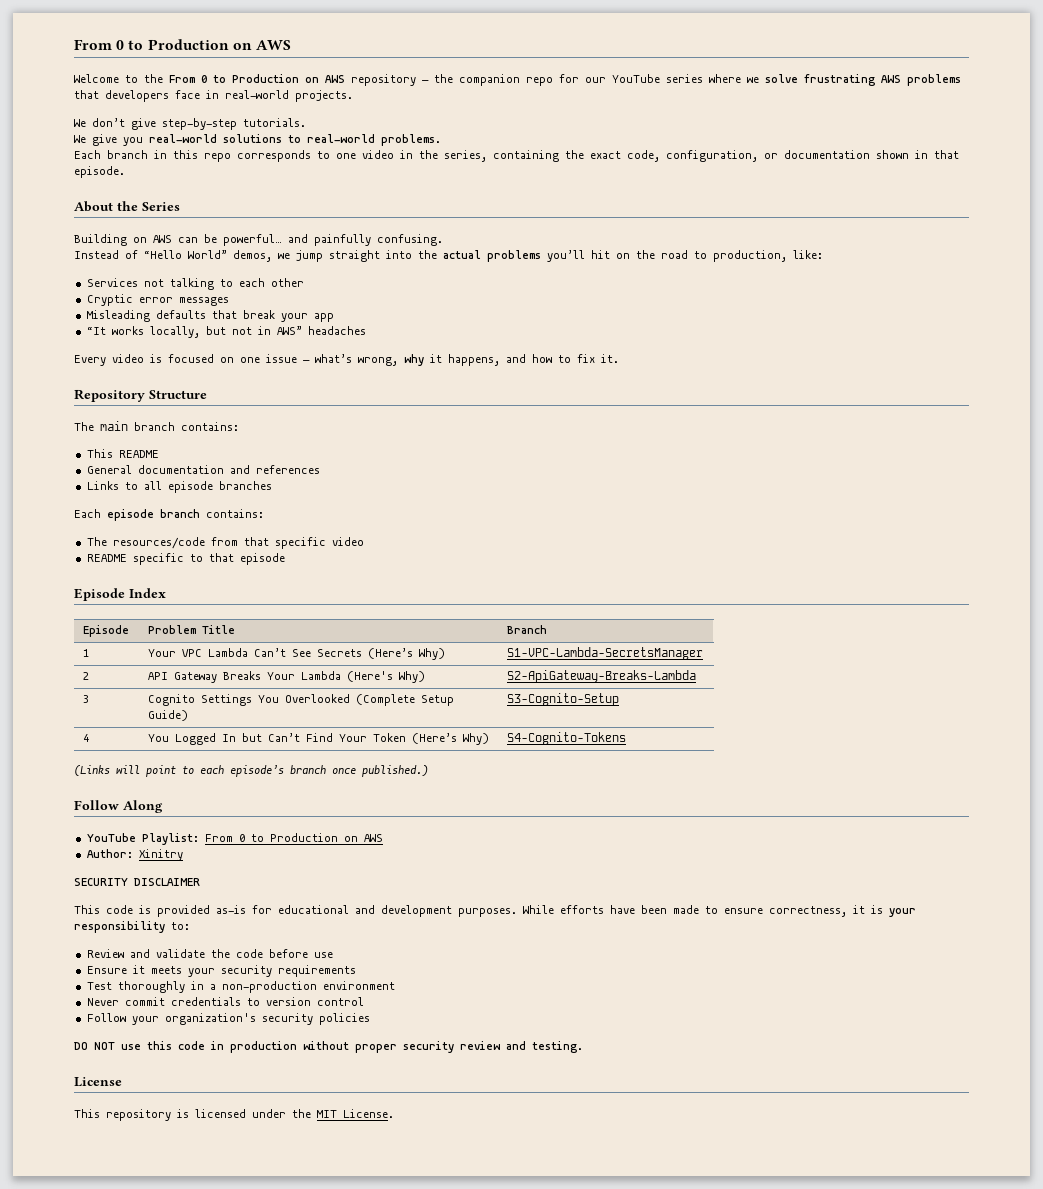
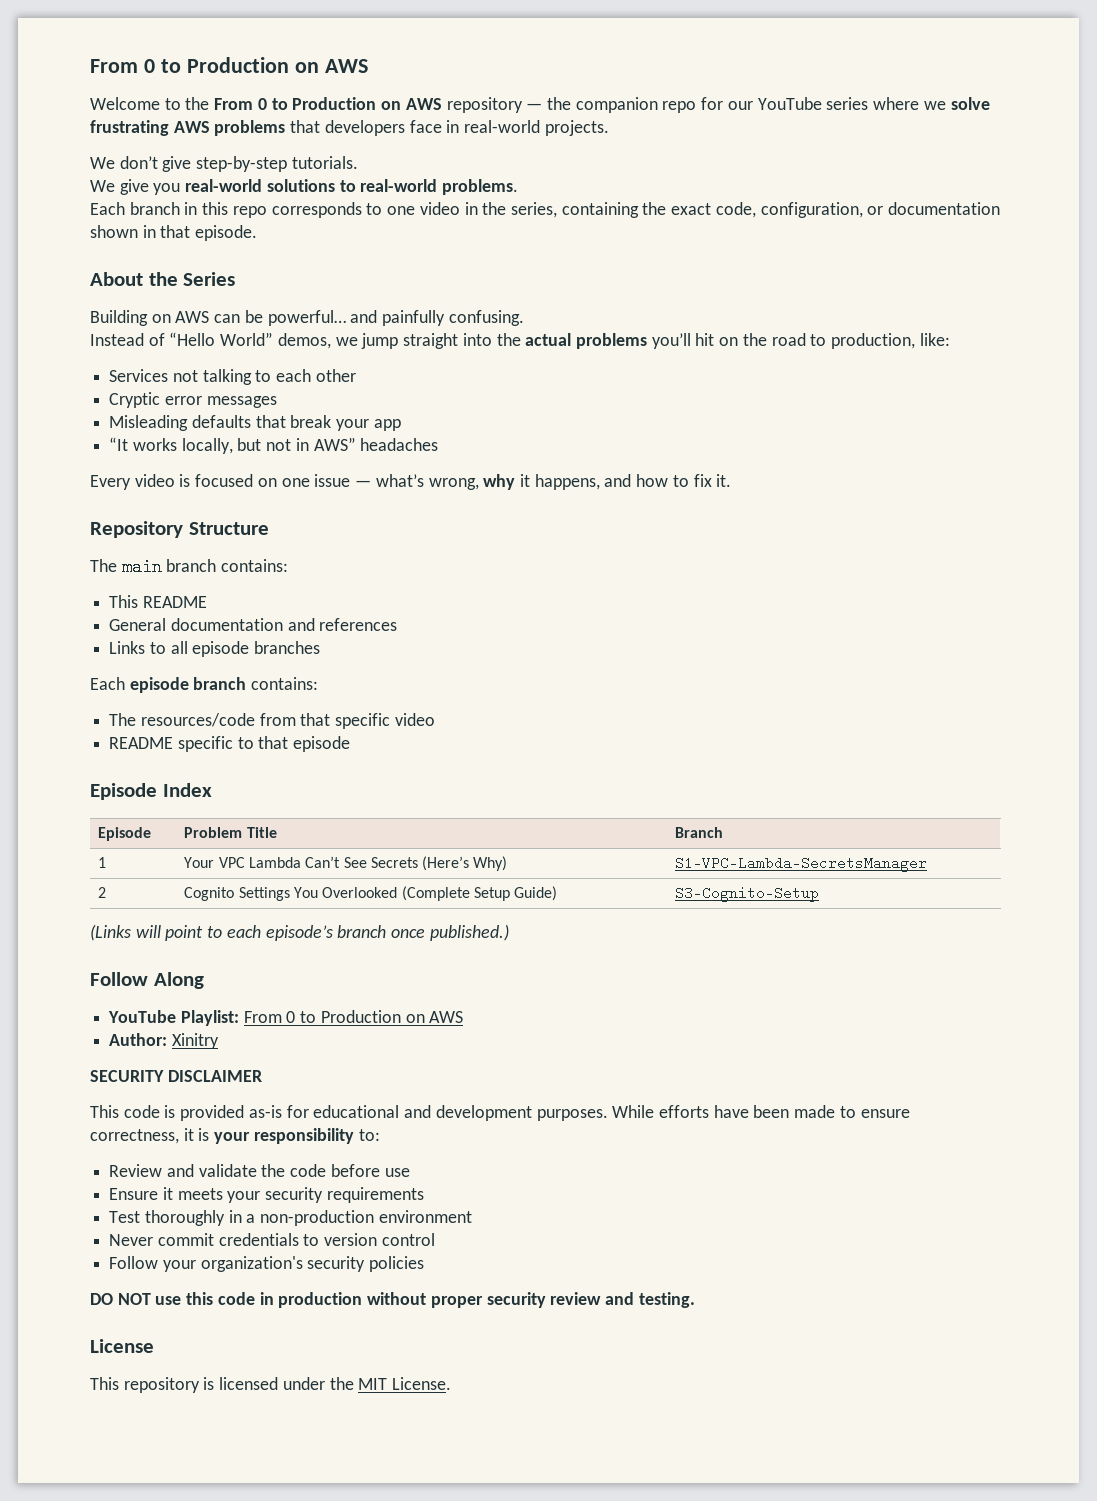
- 2 | API Gateway Breaks Your Lambda (Here's Why) | S2-ApiGateway-Breaks-Lambda
- 3 | Cognito Settings You Overlooked (Complete Setup Guide) | S3-Cognito-Setup
+ 2 | Cognito Settings You Overlooked (Complete Setup Guide) | S3-Cognito-Setup
- 4 | You Logged In but Can’t Find Your Token (Here’s Why) | S4-Cognito-Tokens

